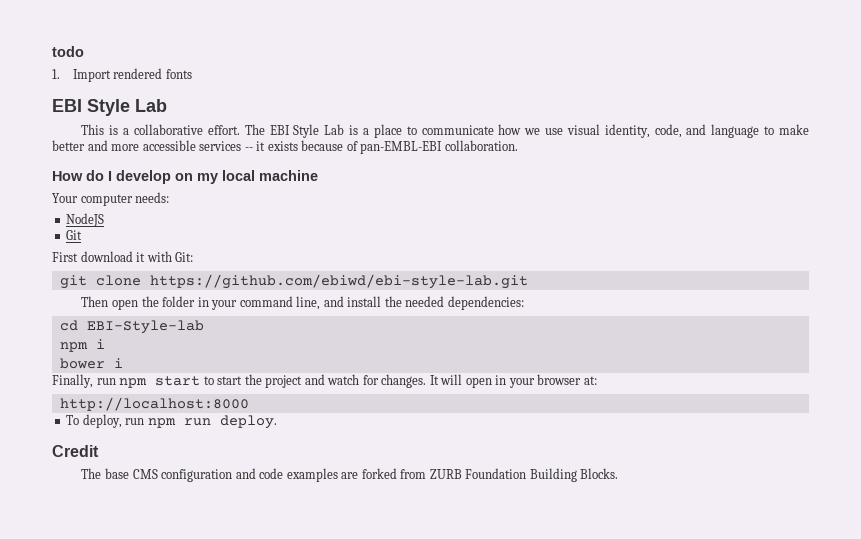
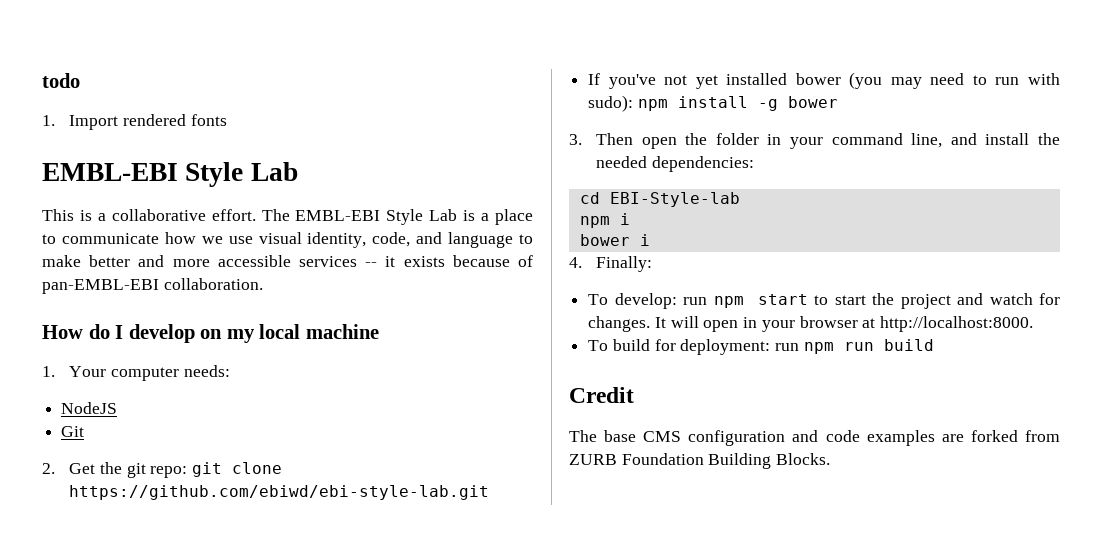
  1. Import rendered fonts
- EBI Style Lab
+ EMBL-EBI Style Lab
- The EBI Style Lab is a place to communicate how we use visual identity, code, and language to make better and more accessible services -- it exists because of pan-EMBL-EBI collaboration.
+ The EMBL-EBI Style Lab is a place to communicate how we use visual identity, code, and language to make better and more accessible services -- it exists because of pan-EMBL-EBI collaboration.
- Your computer needs:
+ 1. Your computer needs:
- First download it with Git:
- git clone https://github.com/ebiwd/ebi-style-lab.git
- Then open the folder in your command line, and install the needed dependencies:
+ 2. Get the git repo: git clone https://github.com/ebiwd/ebi-style-lab.git
+ If you've not yet installed bower (you may need to run with sudo): npm install -g bower
+ 3. Then open the folder in your command line, and install the needed dependencies:
- Finally, run npm start to start the project and watch for changes.
+ 4. Finally:
+ To develop: run npm start to start the project and watch for changes.
- It will open in your browser at:
- http://localhost:8000
- To deploy, run npm run deploy.
+ It will open in your browser at http://localhost:8000.
+ To build for deployment: run npm run build

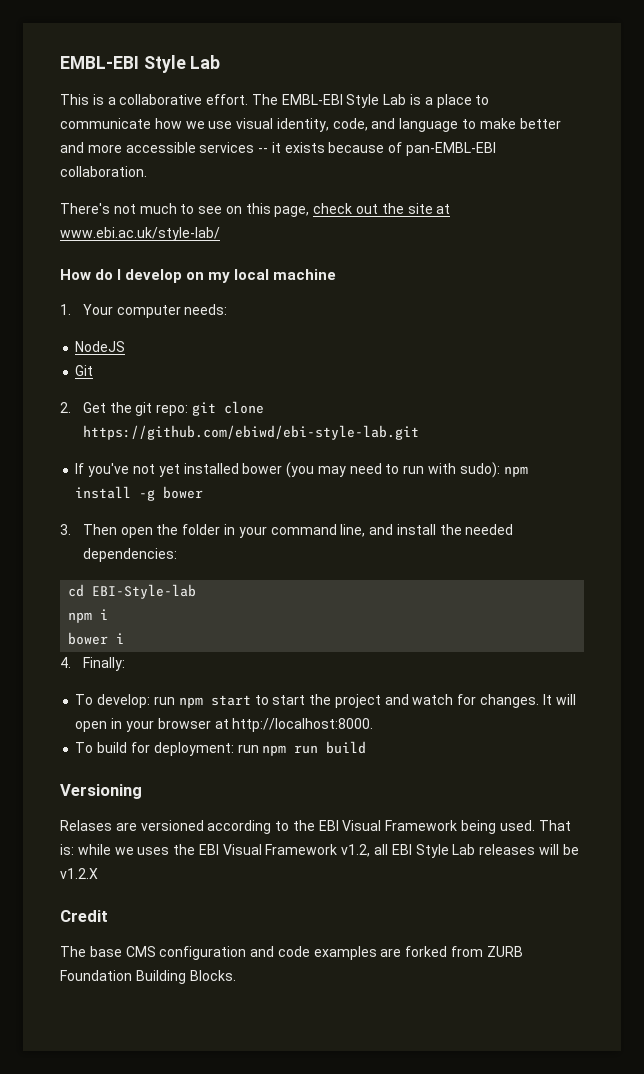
- todo
- 1. Import rendered fonts
+ There's not much to see on this page, check out the site at www.ebi.ac.uk/style-lab/
+ Versioning
+ Relases are versioned according to the EBI Visual Framework being used. That is: while we uses the EBI Visual Framework v1.2, all EBI Style Lab releases will be v1.2.X

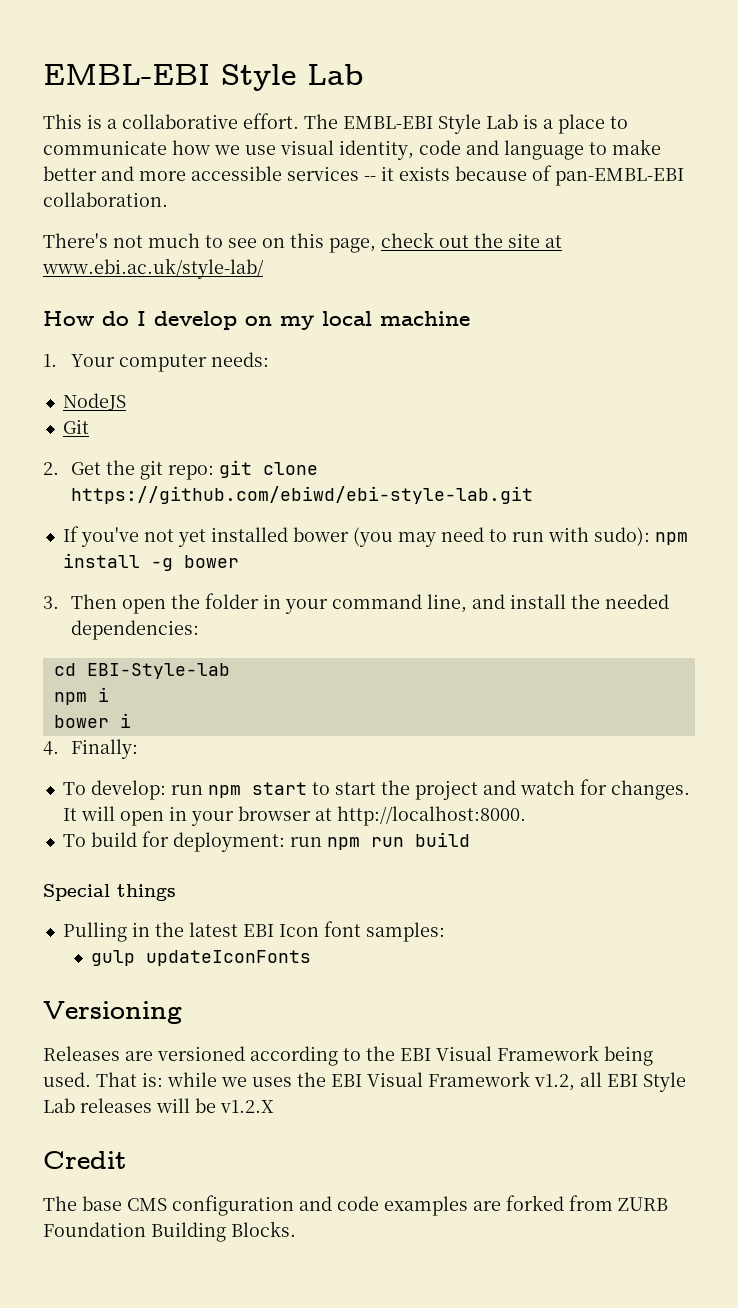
- The EMBL-EBI Style Lab is a place to communicate how we use visual identity, code, and language to make better and more accessible services -- it exists because of pan-EMBL-EBI collaboration.
+ The EMBL-EBI Style Lab is a place to communicate how we use visual identity, code and language to make better and more accessible services -- it exists because of pan-EMBL-EBI collaboration.
+ Special things
+ Pulling in the latest EBI Icon font samples:
+ gulp updateIconFonts
- Relases are versioned according to the EBI Visual Framework being used.
+ Releases are versioned according to the EBI Visual Framework being used.

